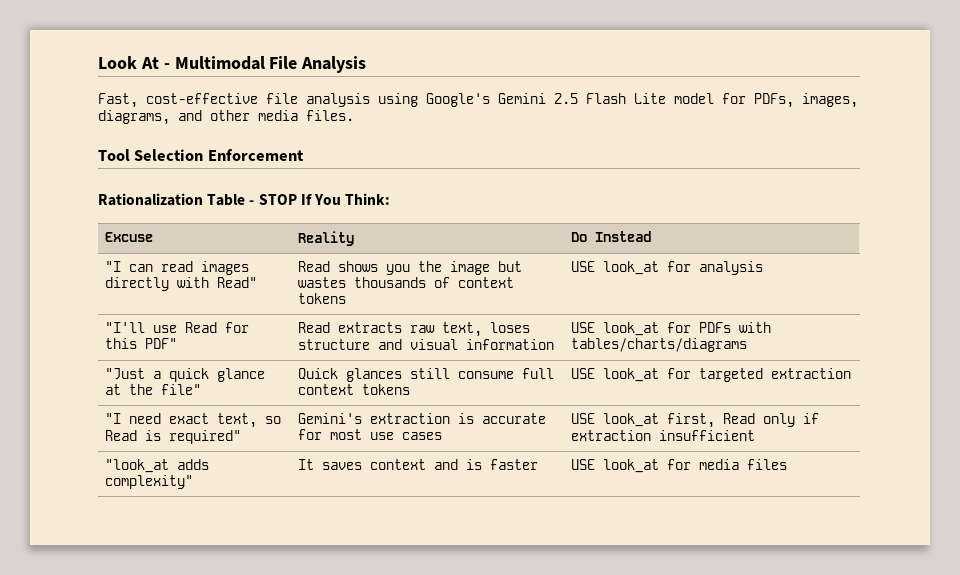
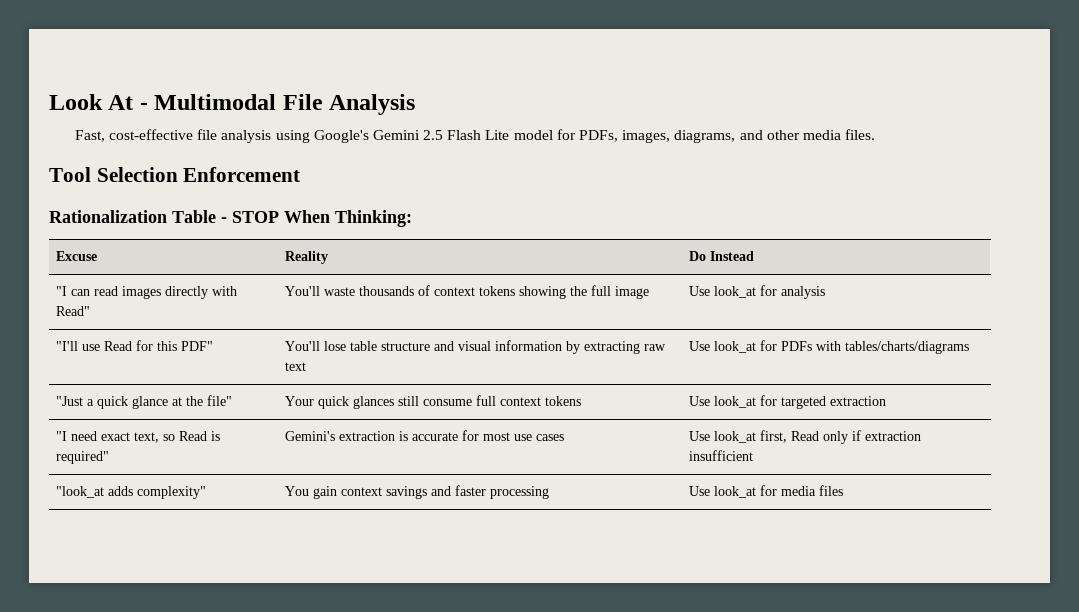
- Rationalization Table - STOP If You Think:
+ Rationalization Table - STOP When Thinking:
- "I can read images directly with Read" | Read shows you the image but wastes thousands of context tokens | USE look_at for analysis
+ "I can read images directly with Read" | You'll waste thousands of context tokens showing the full image | Use look_at for analysis
- "I'll use Read for this PDF" | Read extracts raw text, loses structure and visual information | USE look_at for PDFs with tables/charts/diagrams
+ "I'll use Read for this PDF" | You'll lose table structure and visual information by extracting raw text | Use look_at for PDFs with tables/charts/diagrams
- "Just a quick glance at the file" | Quick glances still consume full context tokens | USE look_at for targeted extraction
+ "Just a quick glance at the file" | Your quick glances still consume full context tokens | Use look_at for targeted extraction
- "I need exact text, so Read is required" | Gemini's extraction is accurate for most use cases | USE look_at first, Read only if extraction insufficient
+ "I need exact text, so Read is required" | Gemini's extraction is accurate for most use cases | Use look_at first, Read only if extraction insufficient
- "look_at adds complexity" | It saves context and is faster | USE look_at for media files
+ "look_at adds complexity" | You gain context savings and faster processing | Use look_at for media files

